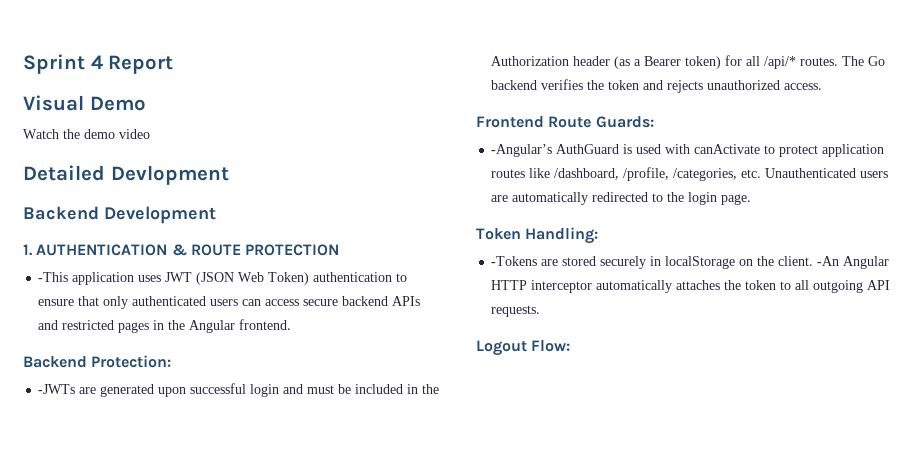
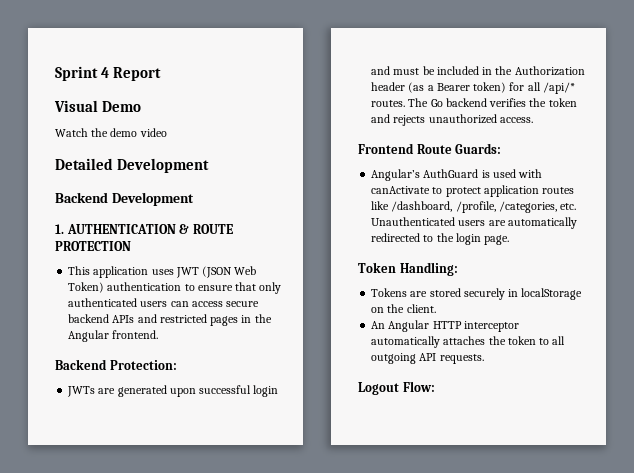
- Detailed Devlopment
+ Detailed Development
- -This application uses JWT (JSON Web Token) authentication to ensure that only authenticated users can access secure backend APIs and restricted pages in the Angular frontend.
+ This application uses JWT (JSON Web Token) authentication to ensure that only authenticated users can access secure backend APIs and restricted pages in the Angular frontend.
- -JWTs are generated upon successful login and must be included in the Authorization header (as a Bearer token) for all /api/* routes.
+ JWTs are generated upon successful login and must be included in the Authorization header (as a Bearer token) for all /api/* routes.
- -Angular’s AuthGuard is used with canActivate to protect application routes like /dashboard, /profile, /categories, etc. Unauthenticated users are automatically redirected to the login page.
+ Angular’s AuthGuard is used with canActivate to protect application routes like /dashboard, /profile, /categories, etc. Unauthenticated users are automatically redirected to the login page.
- -Tokens are stored securely in localStorage on the client. -An Angular HTTP interceptor automatically attaches the token to all outgoing API requests.
+ Tokens are stored securely in localStorage on the client.
+ An Angular HTTP interceptor automatically attaches the token to all outgoing API requests.

